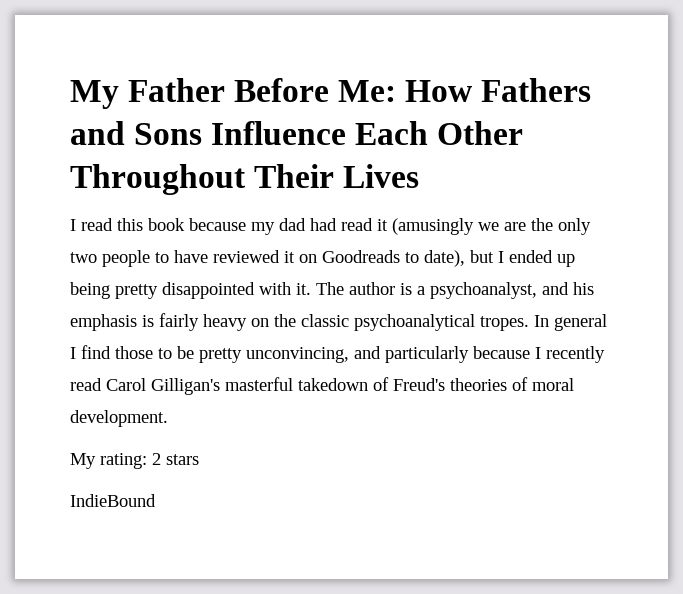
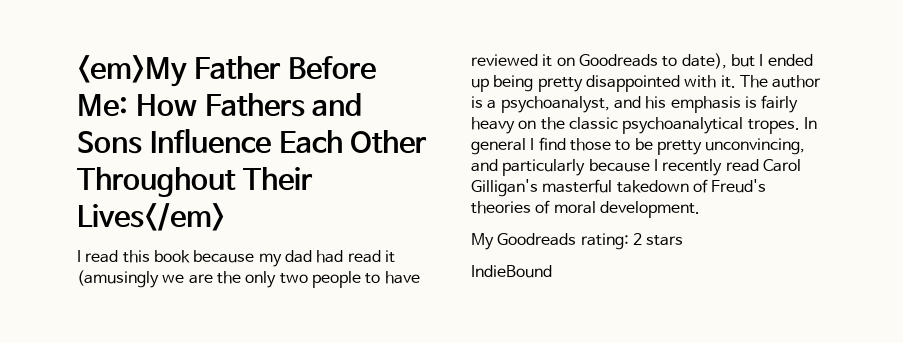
- My Father Before Me: How Fathers and Sons Influence Each Other Throughout Their Lives
+ <em>My Father Before Me: How Fathers and Sons Influence Each Other Throughout Their Lives</em>
- My rating: 2 stars
+ My Goodreads rating: 2 stars

